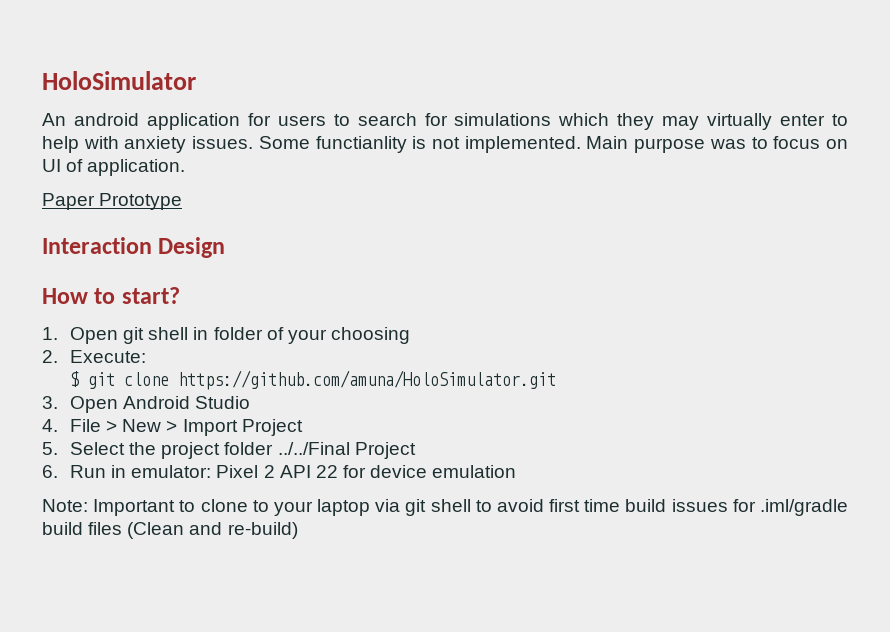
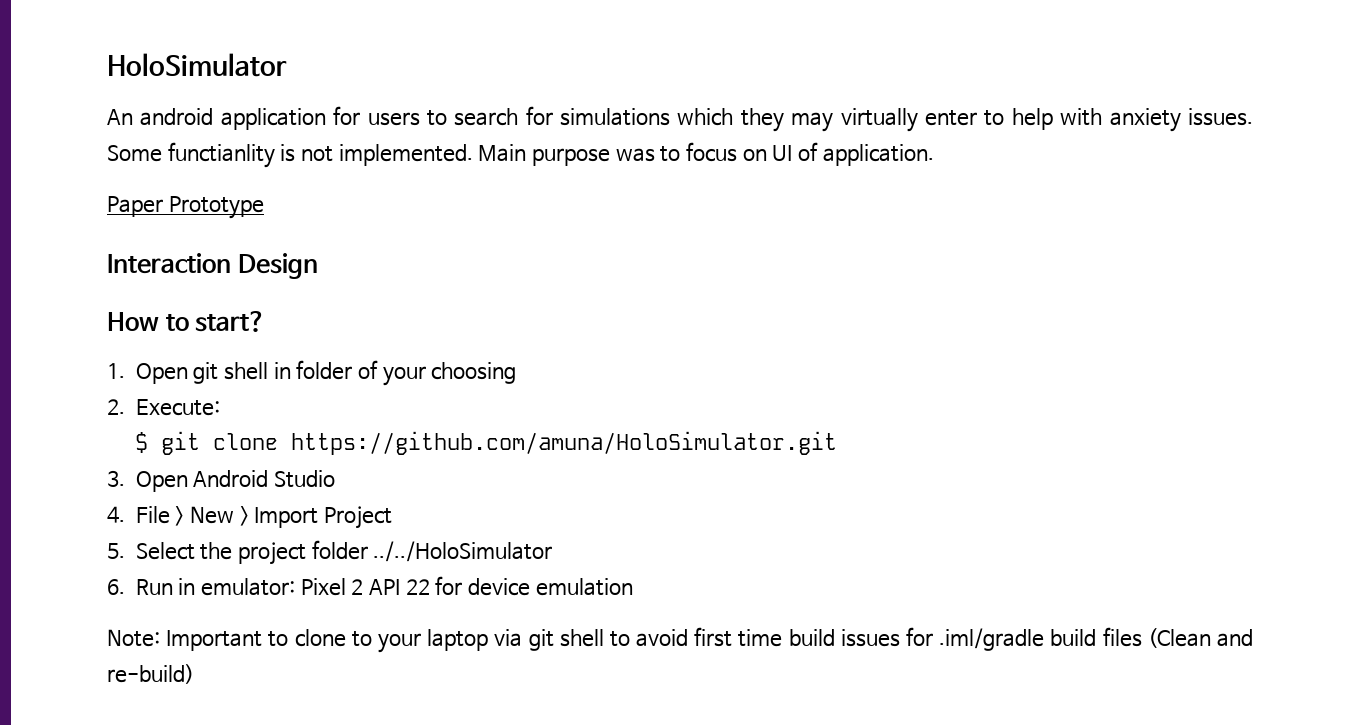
- 5. Select the project folder ../../Final Project
+ 5. Select the project folder ../../HoloSimulator

